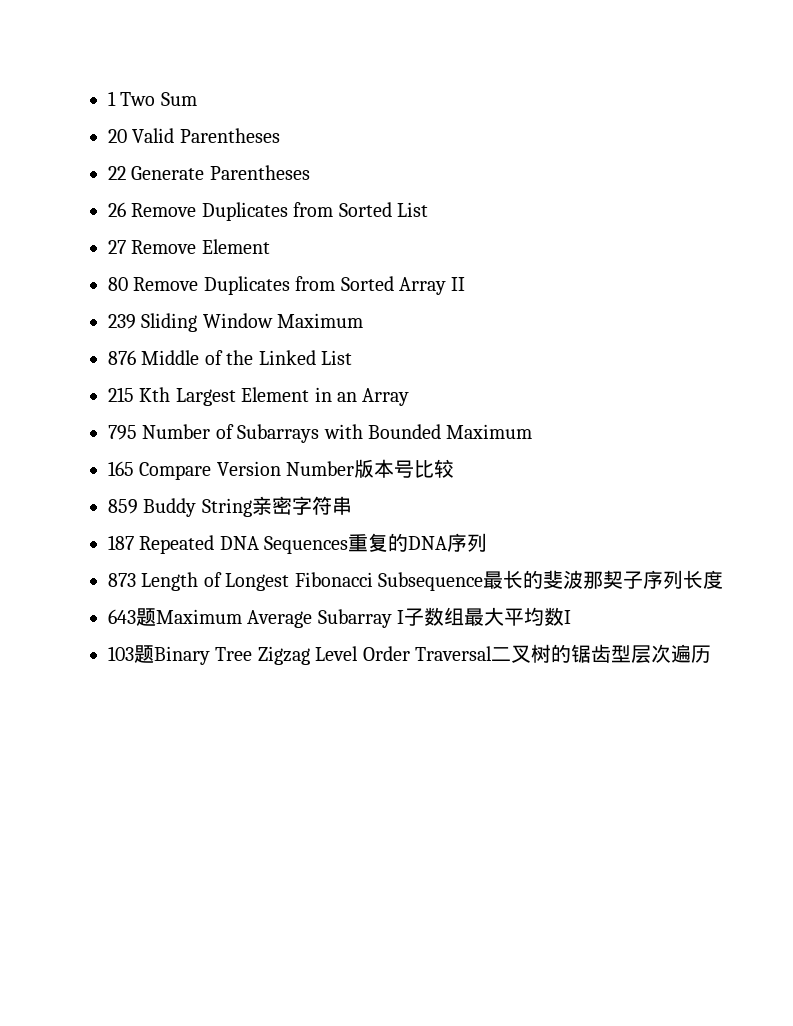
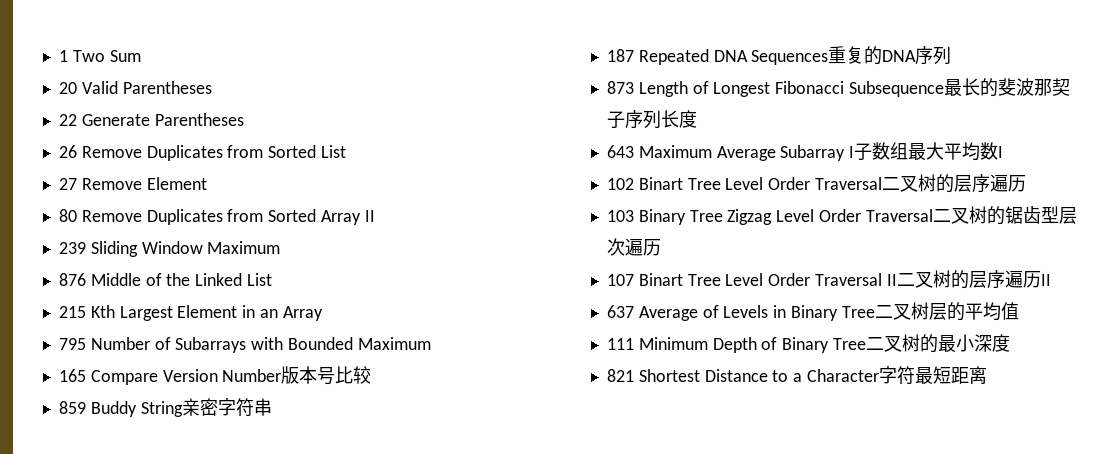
- 643题Maximum Average Subarray I子数组最大平均数I
+ 643 Maximum Average Subarray I子数组最大平均数I
+ 102 Binart Tree Level Order Traversal二叉树的层序遍历
- 103题Binary Tree Zigzag Level Order Traversal二叉树的锯齿型层次遍历
+ 103 Binary Tree Zigzag Level Order Traversal二叉树的锯齿型层次遍历
+ 107 Binart Tree Level Order Traversal II二叉树的层序遍历II
+ 637 Average of Levels in Binary Tree二叉树层的平均值
+ 111 Minimum Depth of Binary Tree二叉树的最小深度
+ 821 Shortest Distance to a Character字符最短距离

